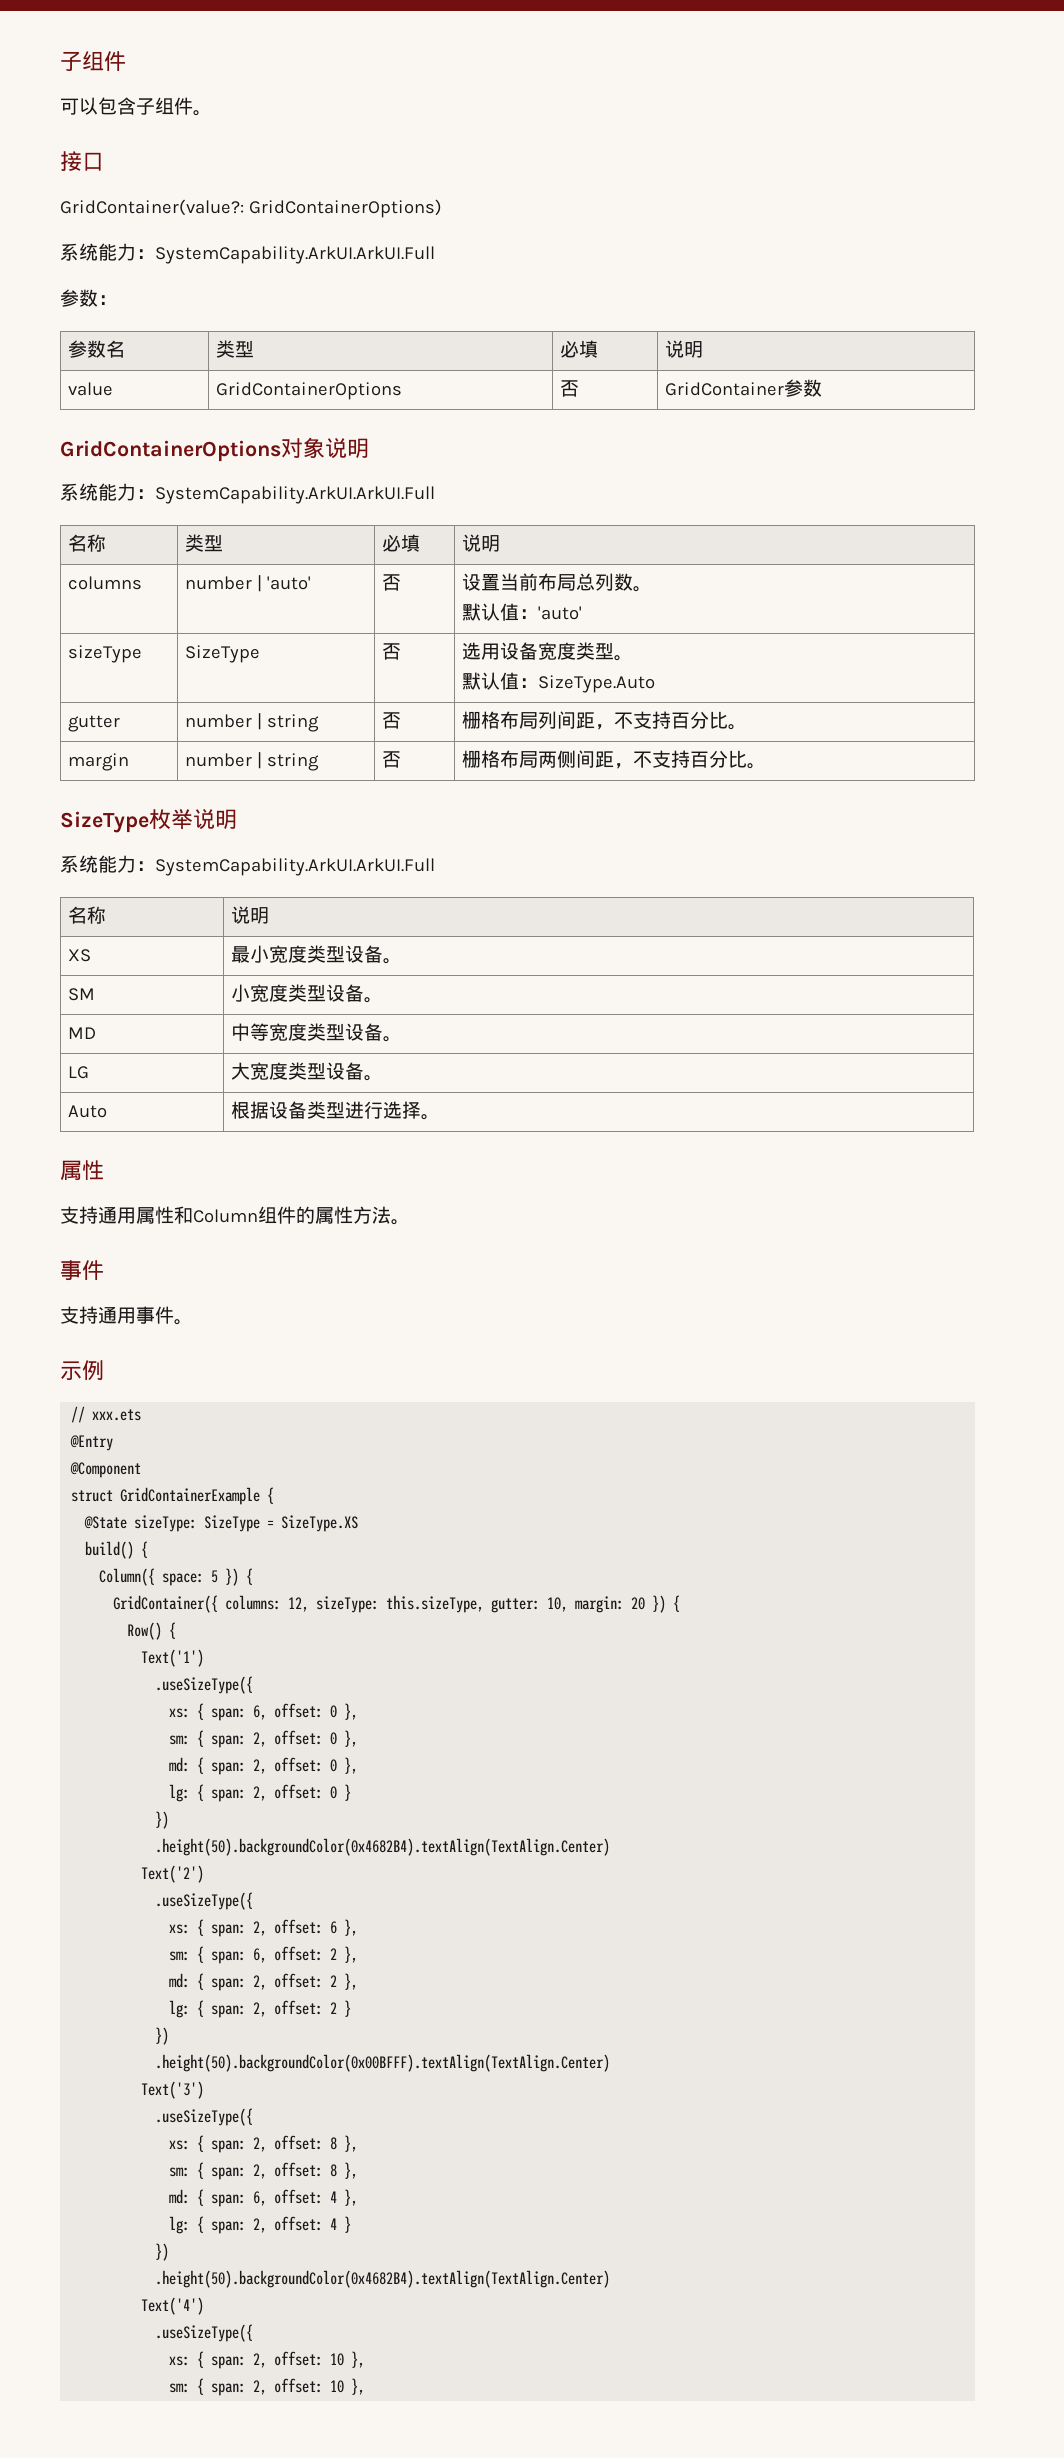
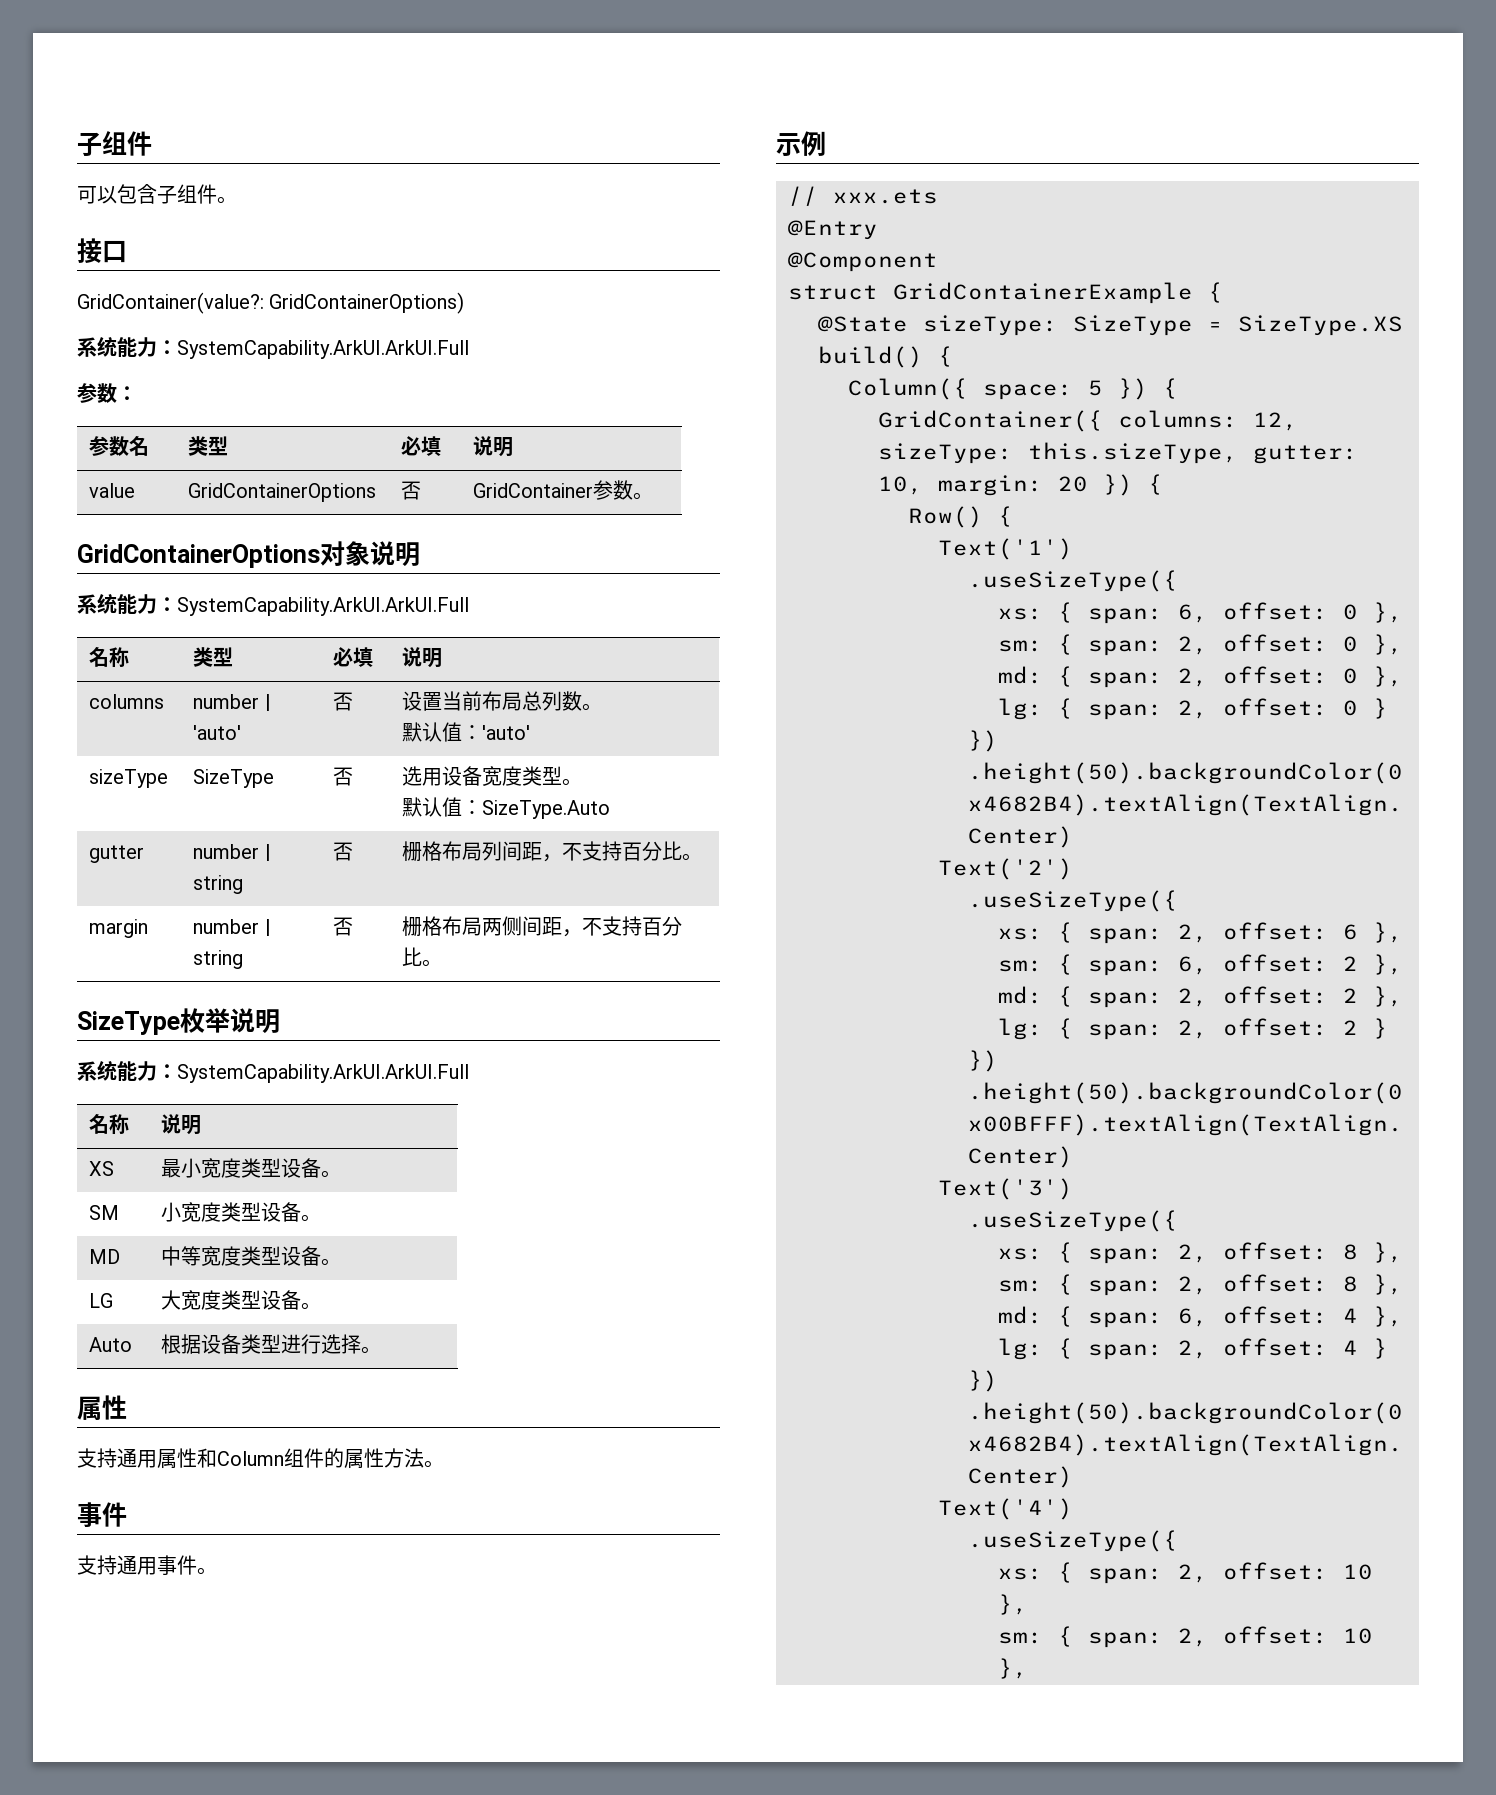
- value | GridContainerOptions | 否 | GridContainer参数
+ value | GridContainerOptions | 否 | GridContainer参数。

